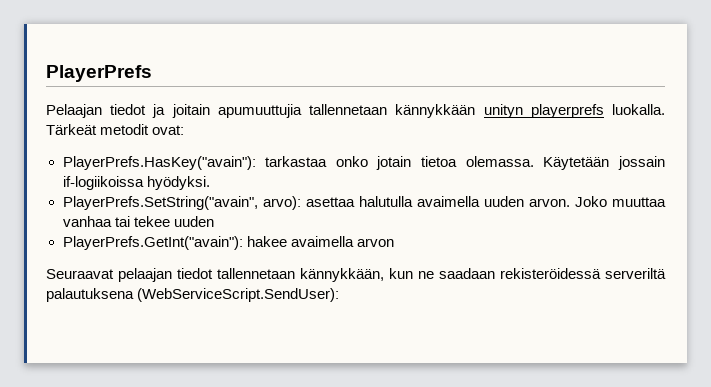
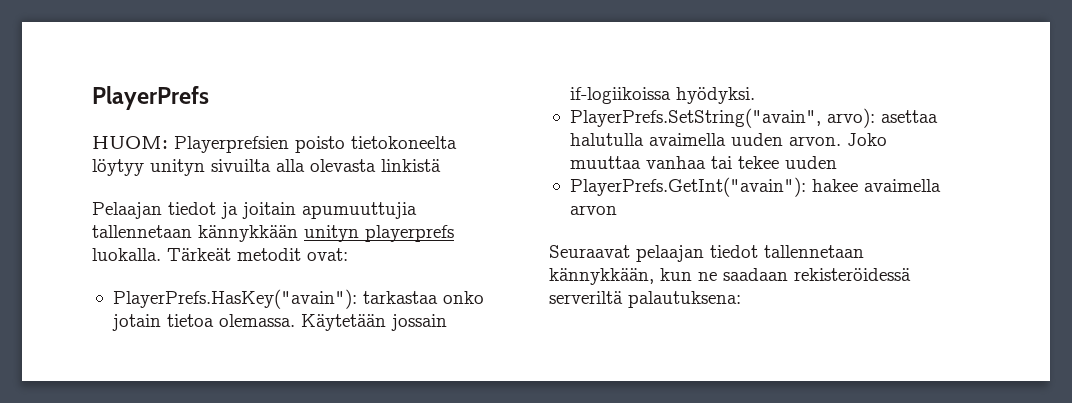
+ HUOM: Playerprefsien poisto tietokoneelta löytyy unityn sivuilta alla olevasta linkistä
- Seuraavat pelaajan tiedot tallennetaan kännykkään, kun ne saadaan rekisteröidessä serveriltä palautuksena (WebServiceScript.SendUser):
+ Seuraavat pelaajan tiedot tallennetaan kännykkään, kun ne saadaan rekisteröidessä serveriltä palautuksena:

